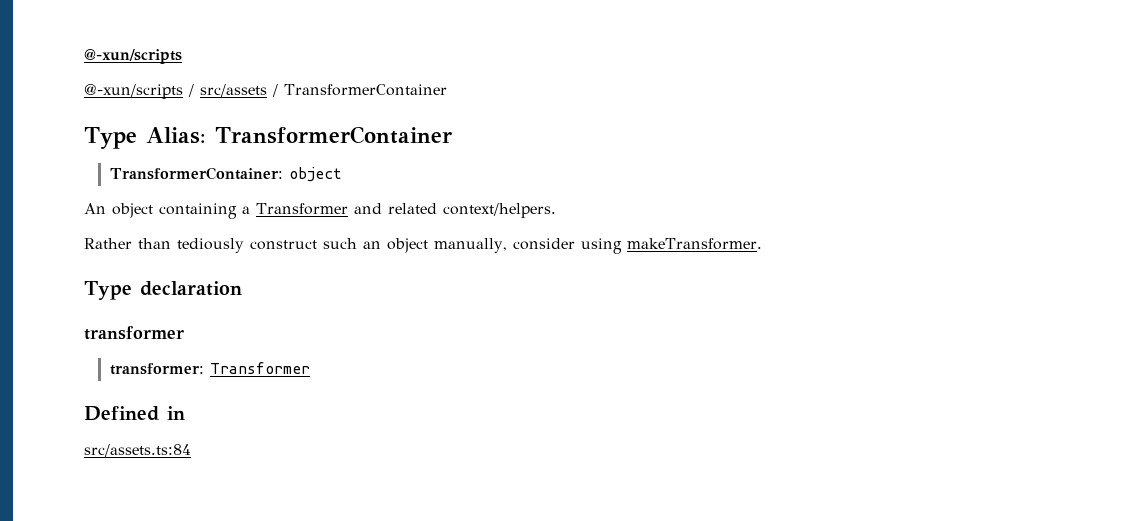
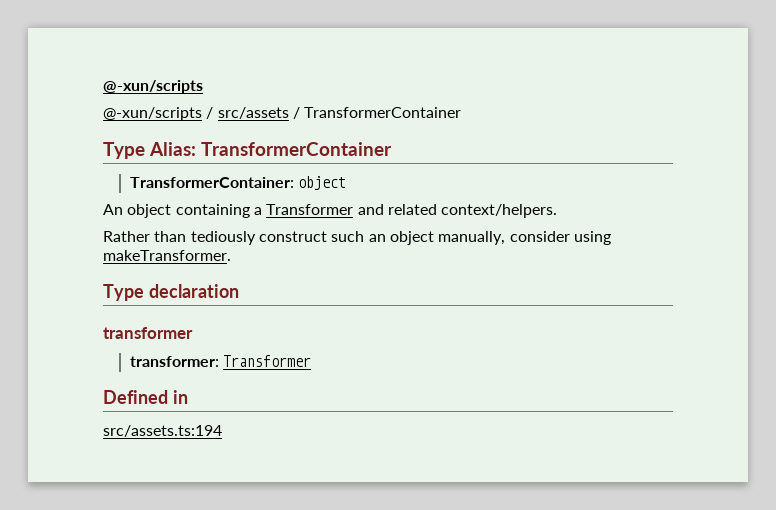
- src/assets.ts:84
+ src/assets.ts:194

